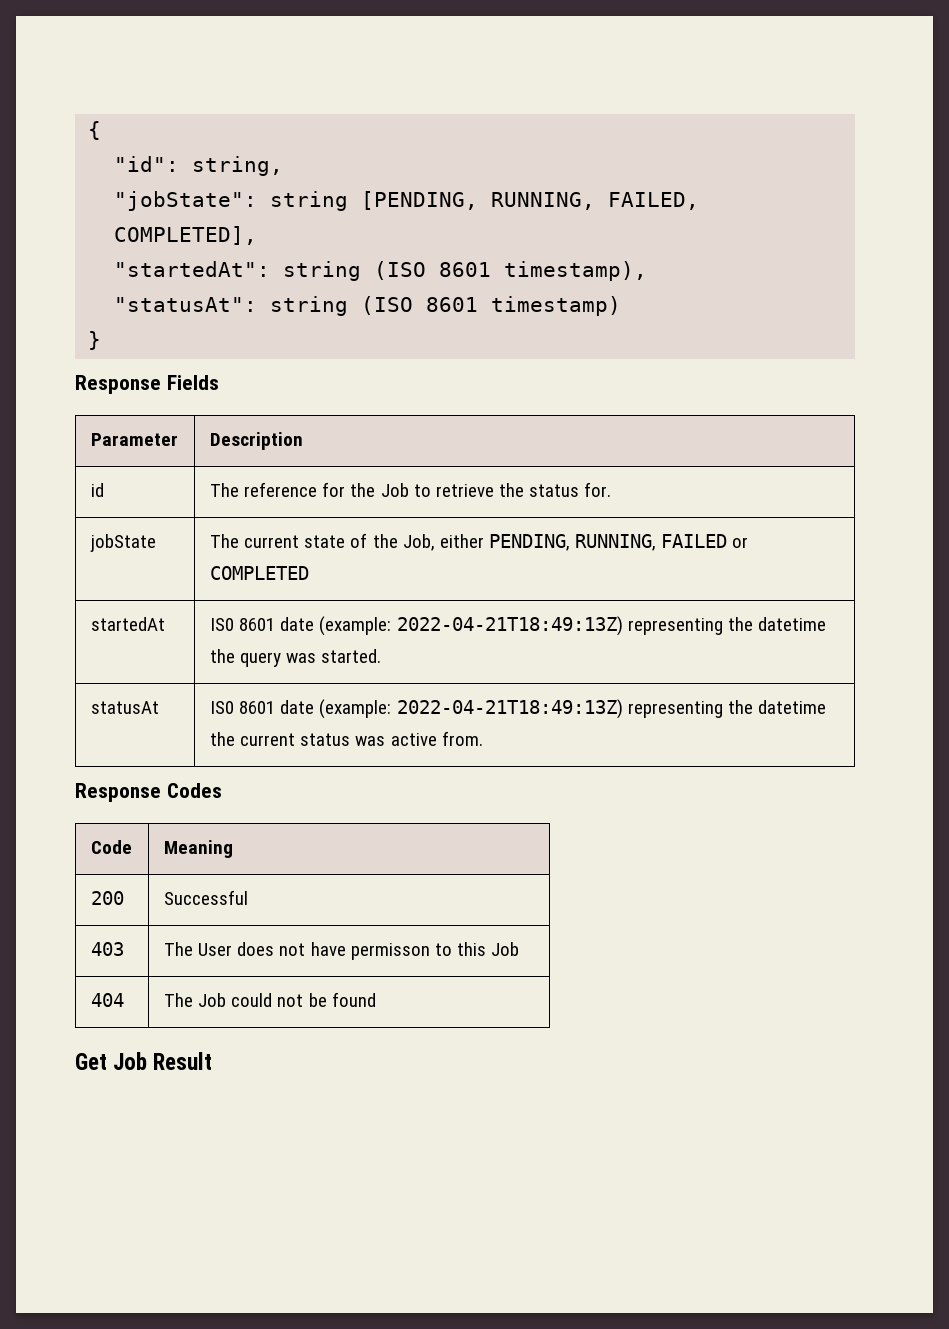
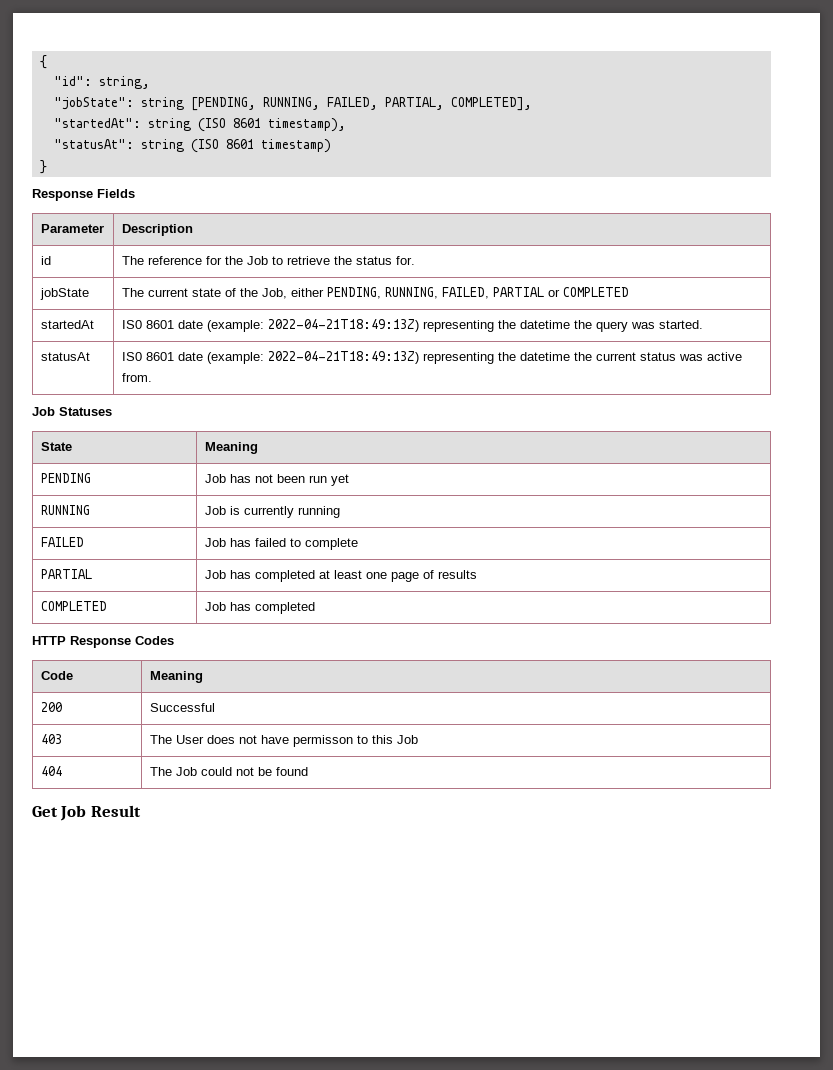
- "jobState": string [PENDING, RUNNING, FAILED, COMPLETED],
+ "jobState": string [PENDING, RUNNING, FAILED, PARTIAL, COMPLETED],
- jobState | The current state of the Job, either PENDING, RUNNING, FAILED or COMPLETED
+ jobState | The current state of the Job, either PENDING, RUNNING, FAILED, PARTIAL or COMPLETED
- Response Codes
+ Job Statuses
+ State | Meaning
+ PENDING | Job has not been run yet
+ RUNNING | Job is currently running
+ FAILED | Job has failed to complete
+ PARTIAL | Job has completed at least one page of results
+ COMPLETED | Job has completed
+ HTTP Response Codes

